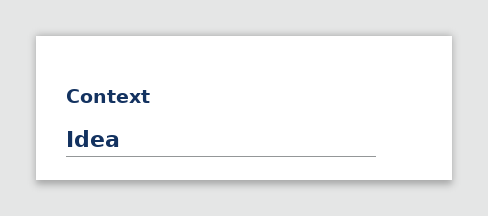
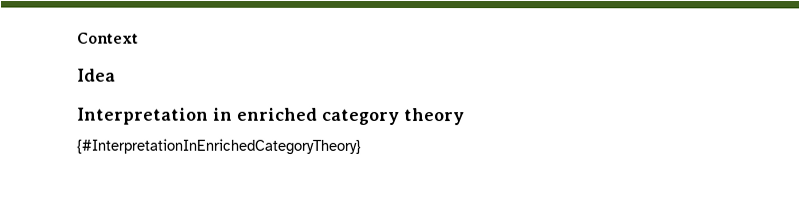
+ Interpretation in enriched category theory
+ {#InterpretationInEnrichedCategoryTheory}

